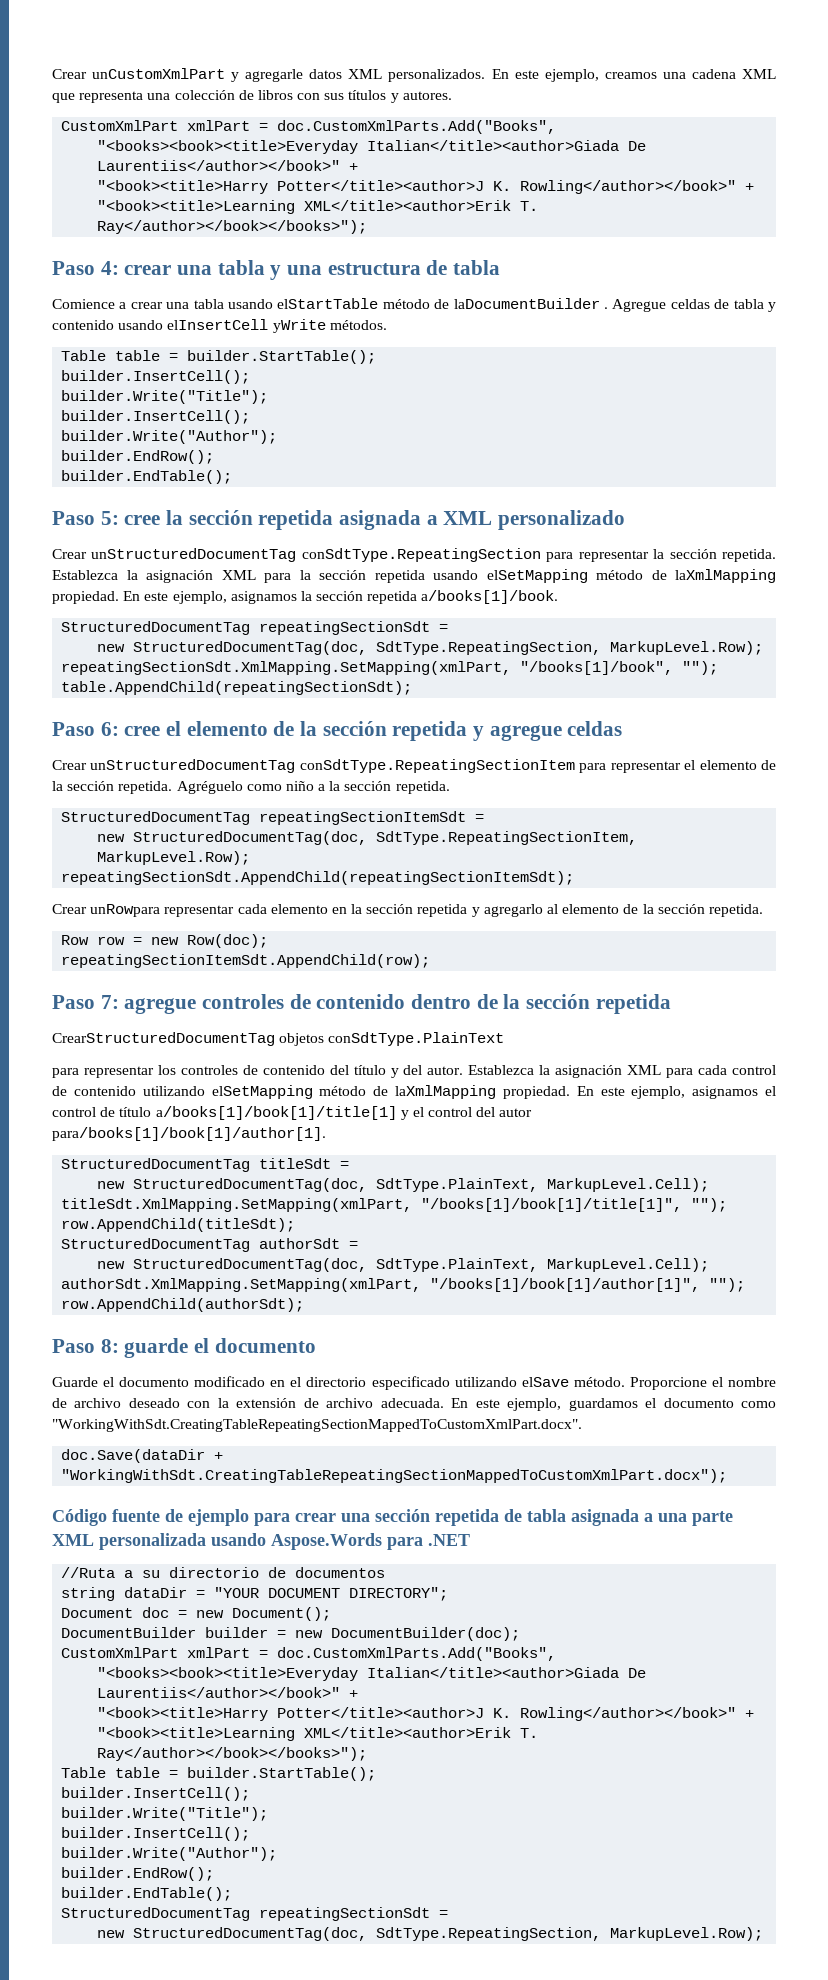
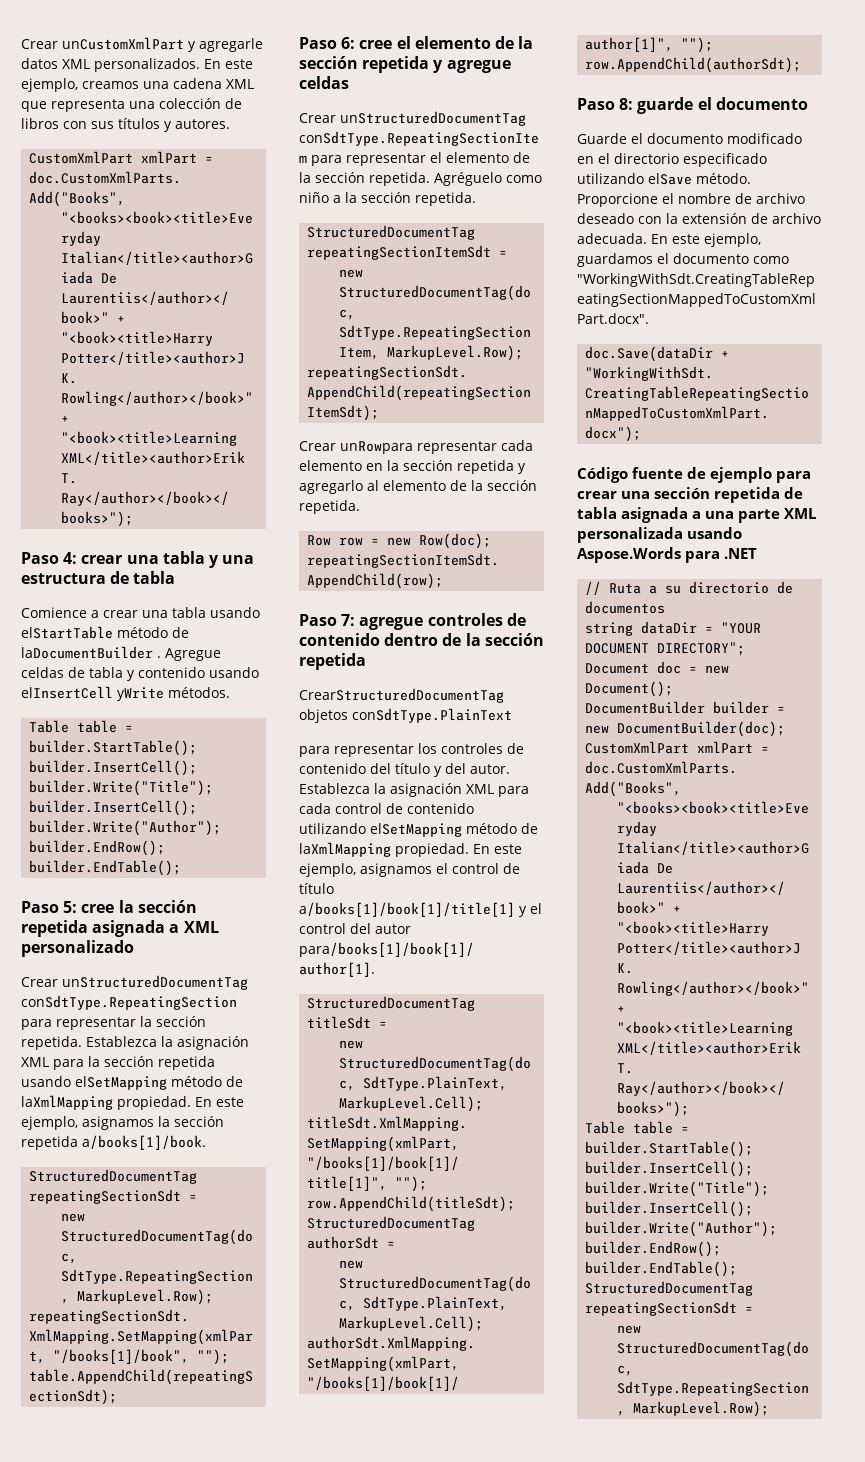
- //Ruta a su directorio de documentos
+ // Ruta a su directorio de documentos

